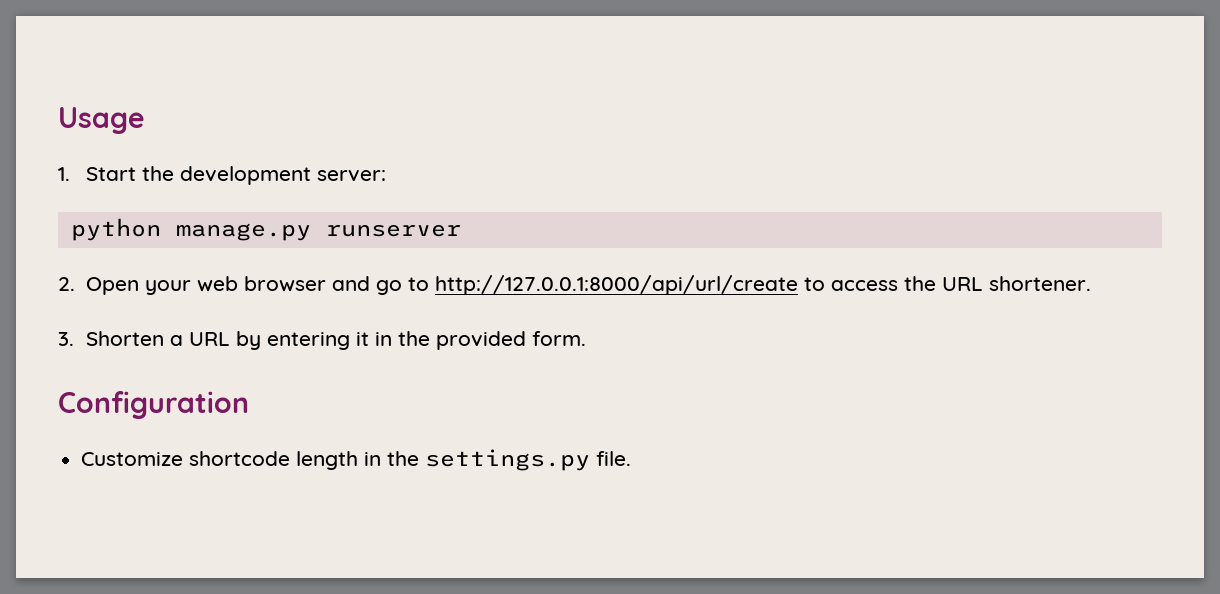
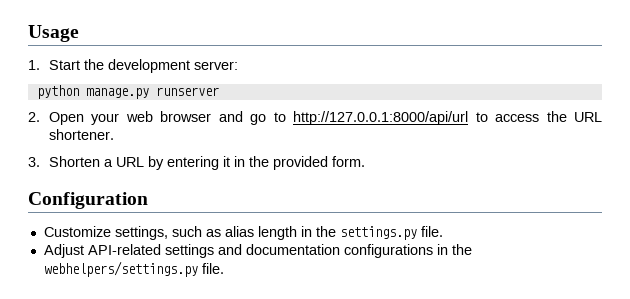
- 2. Open your web browser and go to http://127.0.0.1:8000/api/url/create to access the URL shortener.
+ 2. Open your web browser and go to http://127.0.0.1:8000/api/url to access the URL shortener.
- Customize shortcode length in the settings.py file.
+ Customize settings, such as alias length in the settings.py file.
+ Adjust API-related settings and documentation configurations in the webhelpers/settings.py file.

